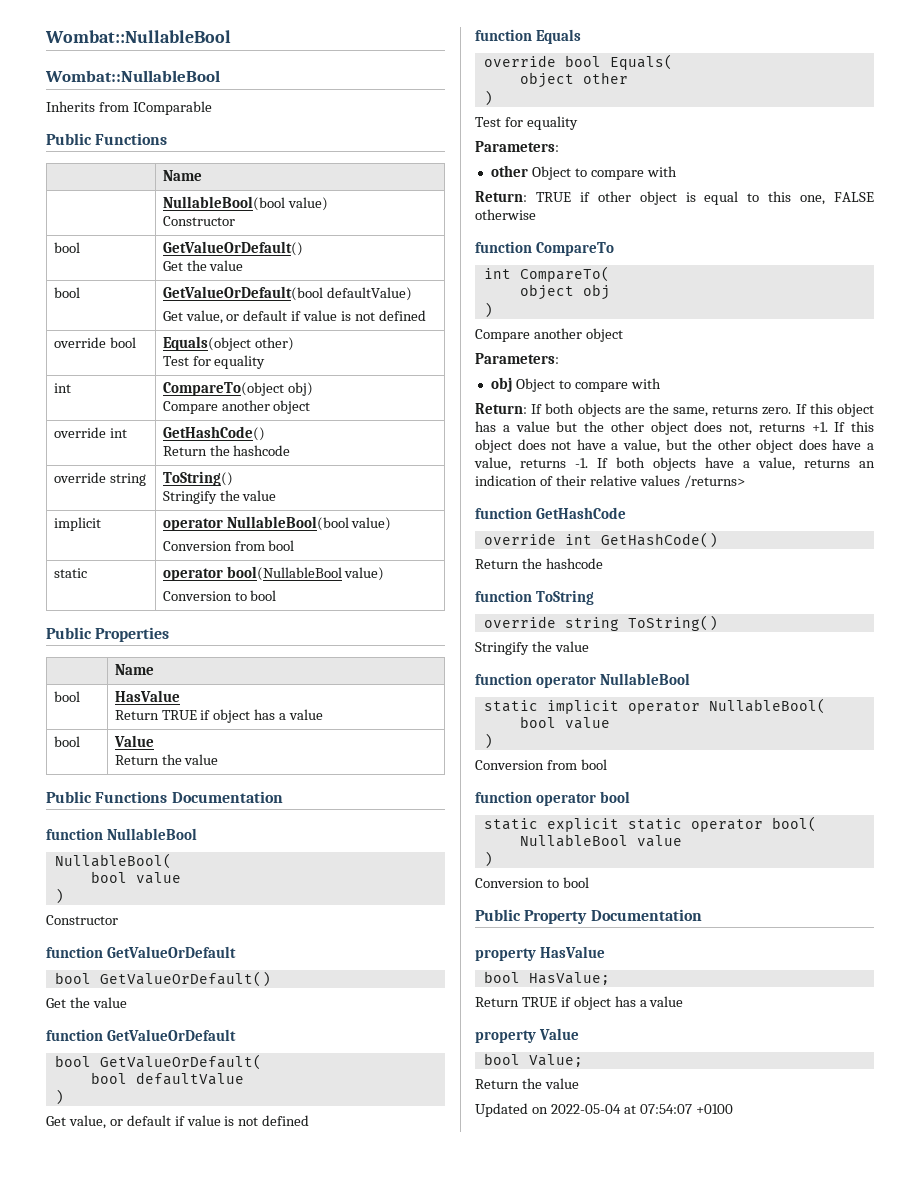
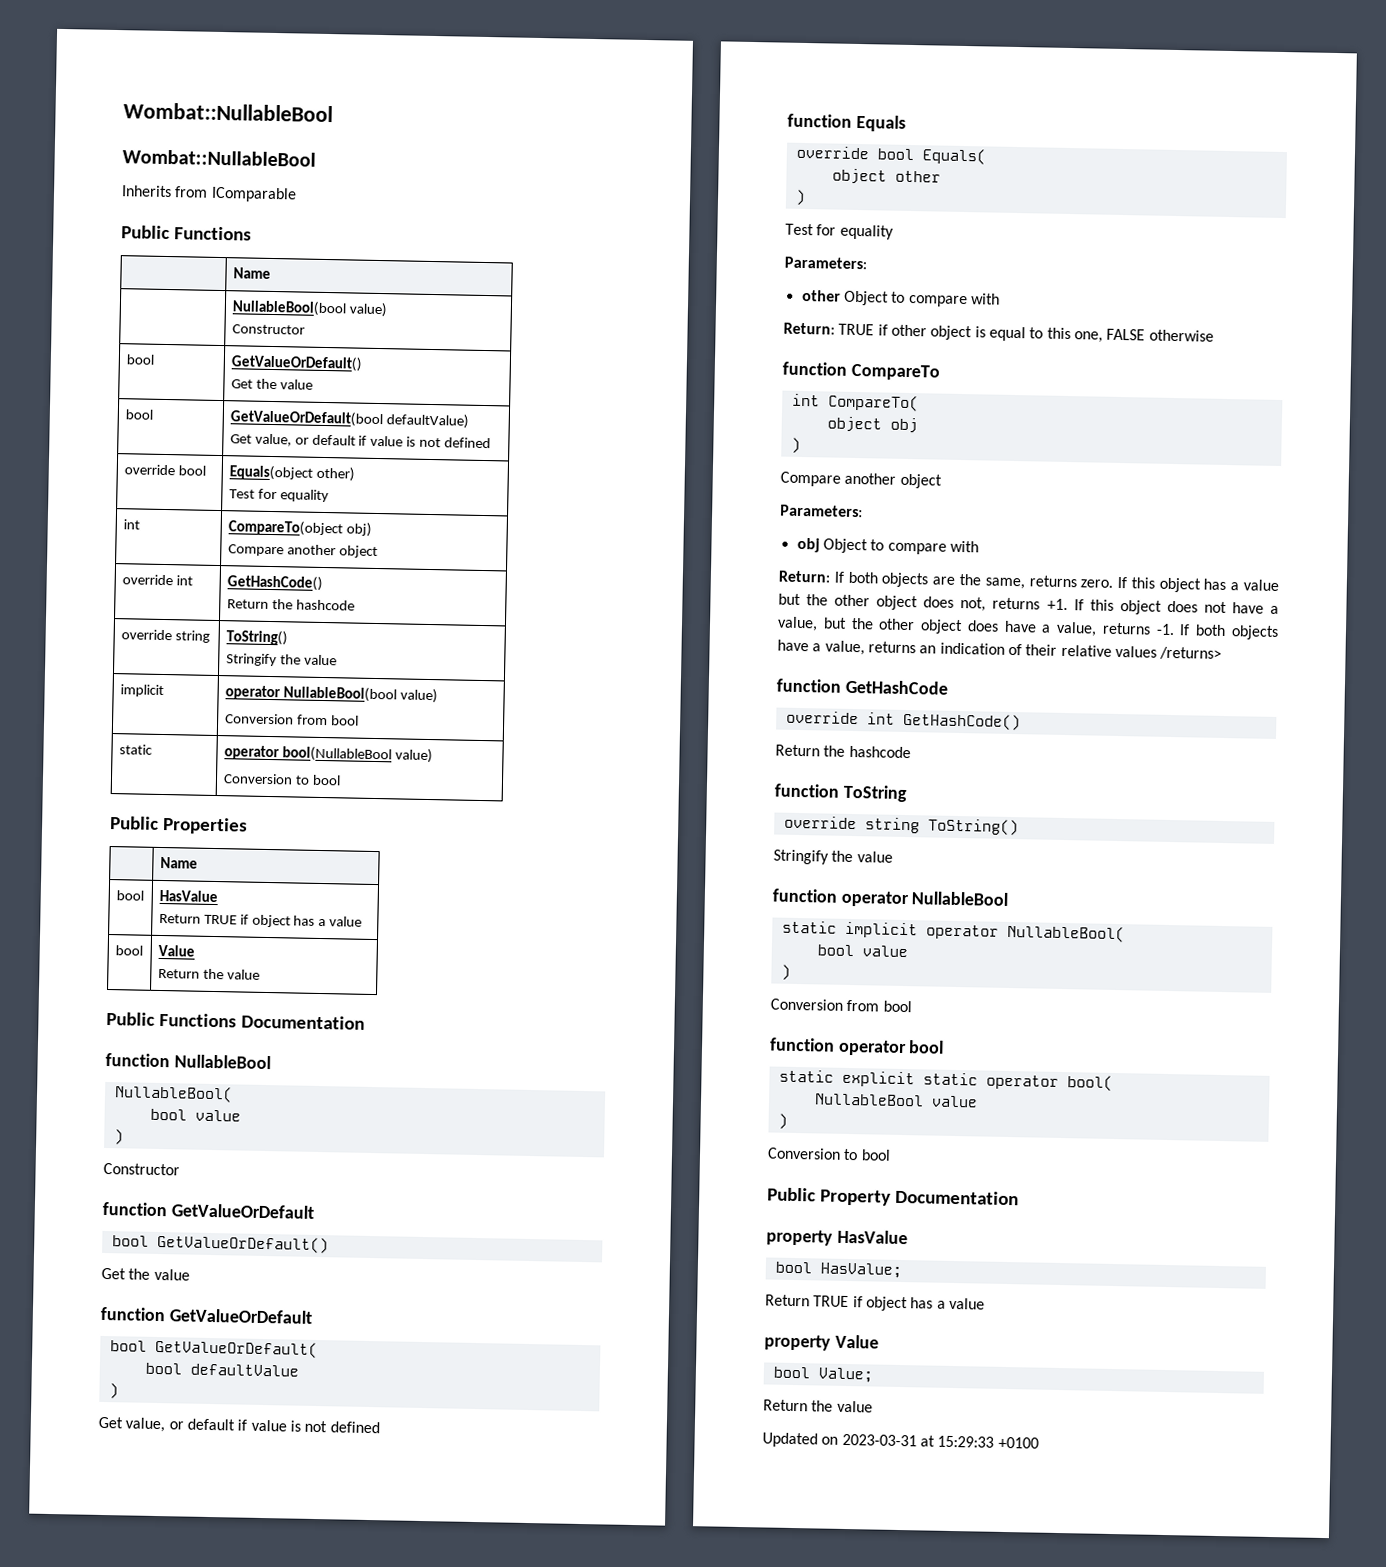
- Updated on 2022-05-04 at 07:54:07 +0100
+ Updated on 2023-03-31 at 15:29:33 +0100

